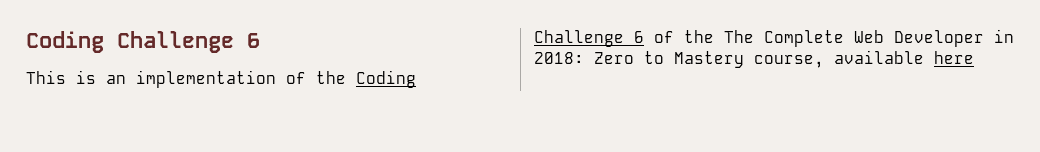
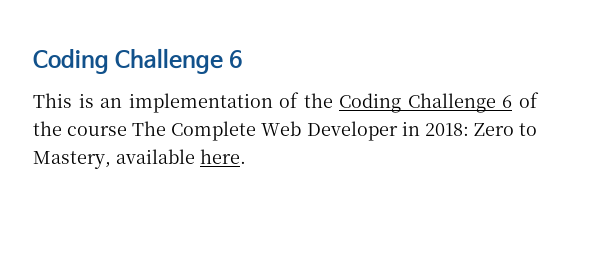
- This is an implementation of the Coding Challenge 6 of the The Complete Web Developer in 2018: Zero to Mastery course, available here
+ This is an implementation of the Coding Challenge 6 of the course The Complete Web Developer in 2018: Zero to Mastery, available here.

